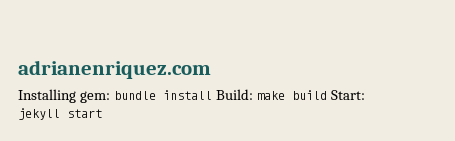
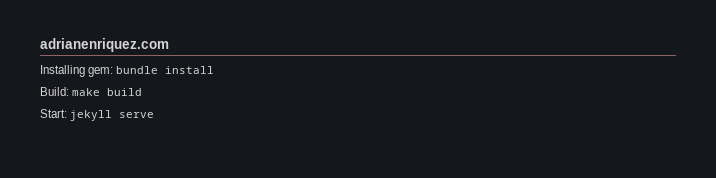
- Installing gem: bundle install Build: make build Start: jekyll start
+ Installing gem: bundle install
+ Build: make build
+ Start: jekyll serve

